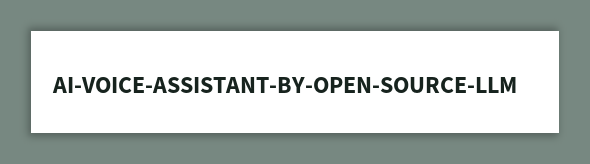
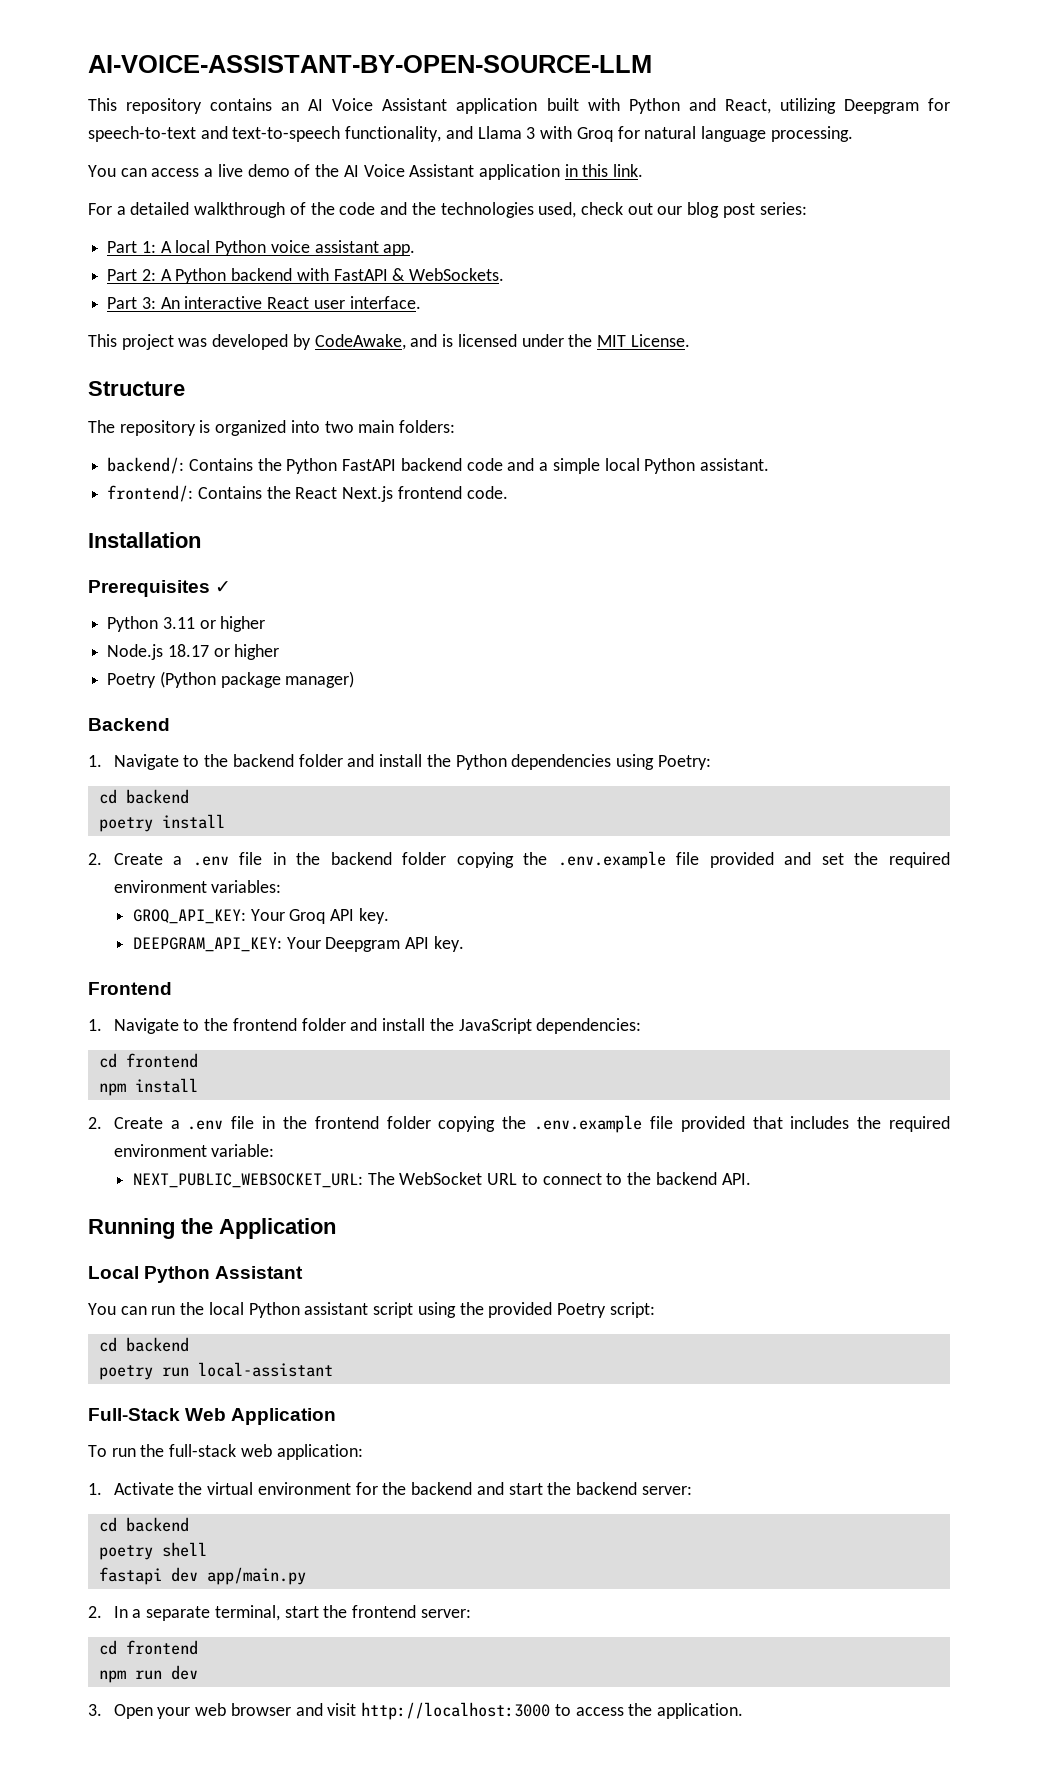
+ This repository contains an AI Voice Assistant application built with Python and React, utilizing Deepgram for speech-to-text and text-to-speech functionality, and Llama 3 with Groq for natural language processing.
+ You can access a live demo of the AI Voice Assistant application in this link.
+ For a detailed walkthrough of the code and the technologies used, check out our blog post series:
+ Part 1: A local Python voice assistant app.
+ Part 2: A Python backend with FastAPI & WebSockets.
+ Part 3: An interactive React user interface.
+ This project was developed by CodeAwake, and is licensed under the MIT License.
+ Structure
+ The repository is organized into two main folders:
+ backend/: Contains the Python FastAPI backend code and a simple local Python assistant.
+ frontend/: Contains the React Next.js frontend code.
+ Installation
+ Prerequisites ✓
+ Python 3.11 or higher
+ Node.js 18.17 or higher
+ Poetry (Python package manager)
+ Backend
+ 1. Navigate to the backend folder and install the Python dependencies using Poetry:
+ cd backend
+ poetry install
+ 2. Create a .env file in the backend folder copying the .env.example file provided and set the required environment variables:
+ GROQ_API_KEY: Your Groq API key.
+ DEEPGRAM_API_KEY: Your Deepgram API key.
+ Frontend
+ 1. Navigate to the frontend folder and install the JavaScript dependencies:
+ cd frontend
+ npm install
+ 2. Create a .env file in the frontend folder copying the .env.example file provided that includes the required environment variable:
+ NEXT_PUBLIC_WEBSOCKET_URL: The WebSocket URL to connect to the backend API.
+ Running the Application
+ Local Python Assistant
+ You can run the local Python assistant script using the provided Poetry script:
+ cd backend
+ poetry run local-assistant
+ Full-Stack Web Application
+ To run the full-stack web application:
+ 1. Activate the virtual environment for the backend and start the backend server:
+ cd backend
+ poetry shell
+ fastapi dev app/main.py
+ 2. In a separate terminal, start the frontend server:
+ cd frontend
+ npm run dev
+ 3. Open your web browser and visit http://localhost:3000 to access the application.

